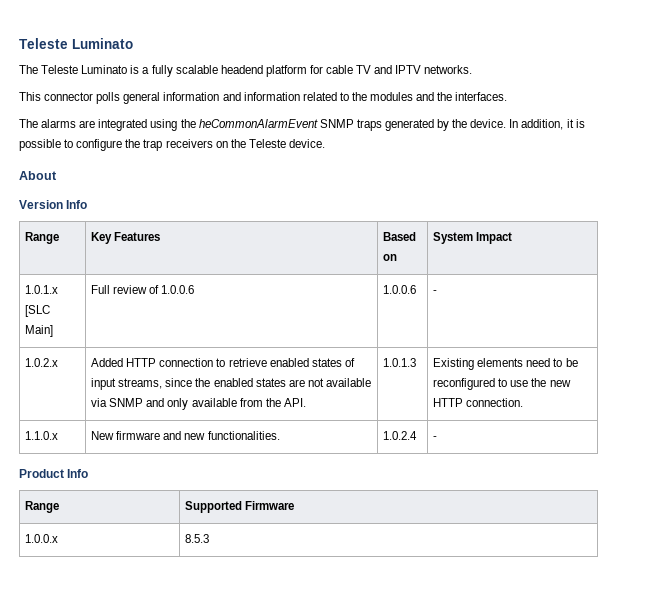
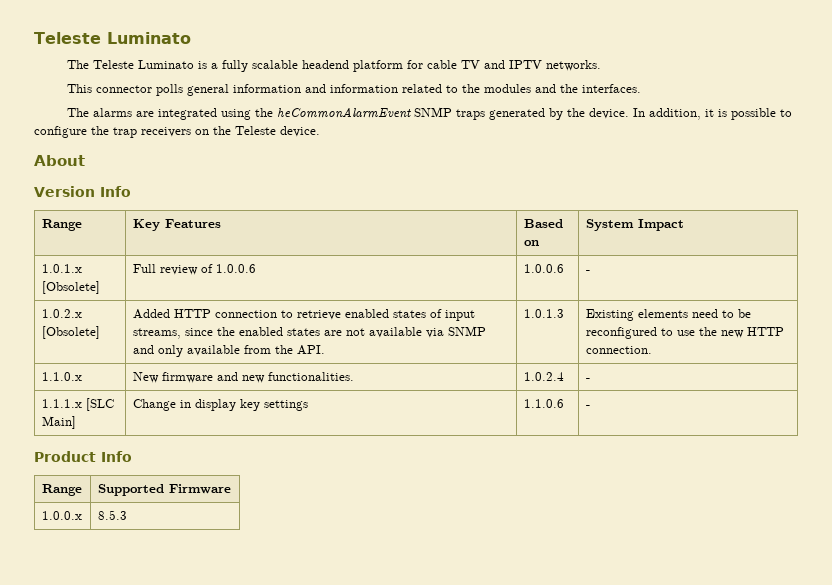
- 1.0.1.x [SLC Main] | Full review of 1.0.0.6 | 1.0.0.6 | -
+ 1.0.1.x [Obsolete] | Full review of 1.0.0.6 | 1.0.0.6 | -
- 1.0.2.x | Added HTTP connection to retrieve enabled states of input streams, since the enabled states are not available via SNMP and only available from the API. | 1.0.1.3 | Existing elements need to be reconfigured to use the new HTTP connection.
+ 1.0.2.x [Obsolete] | Added HTTP connection to retrieve enabled states of input streams, since the enabled states are not available via SNMP and only available from the API. | 1.0.1.3 | Existing elements need to be reconfigured to use the new HTTP connection.
+ 1.1.1.x [SLC Main] | Change in display key settings | 1.1.0.6 | -

